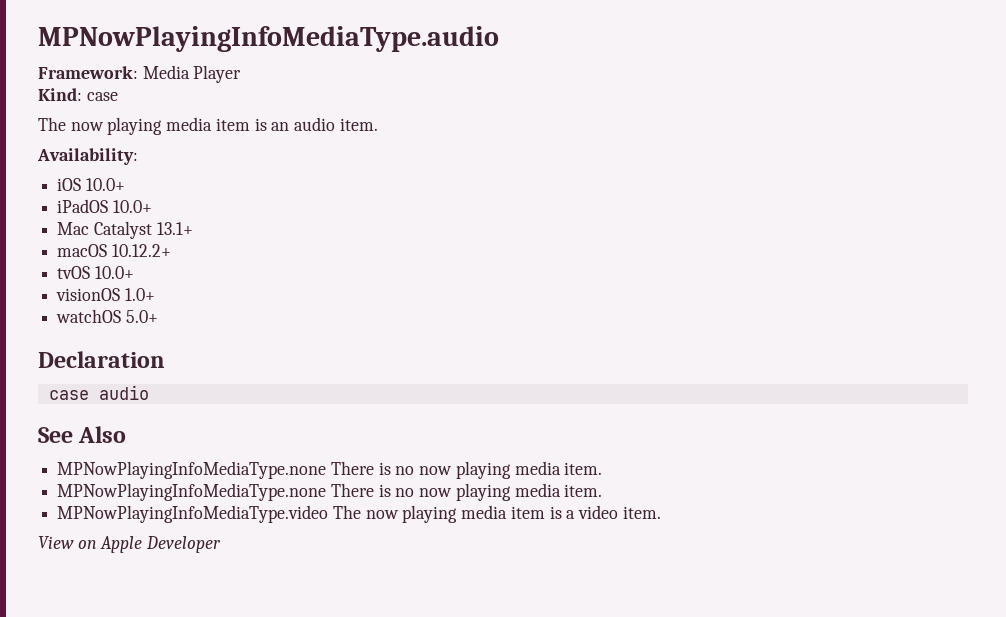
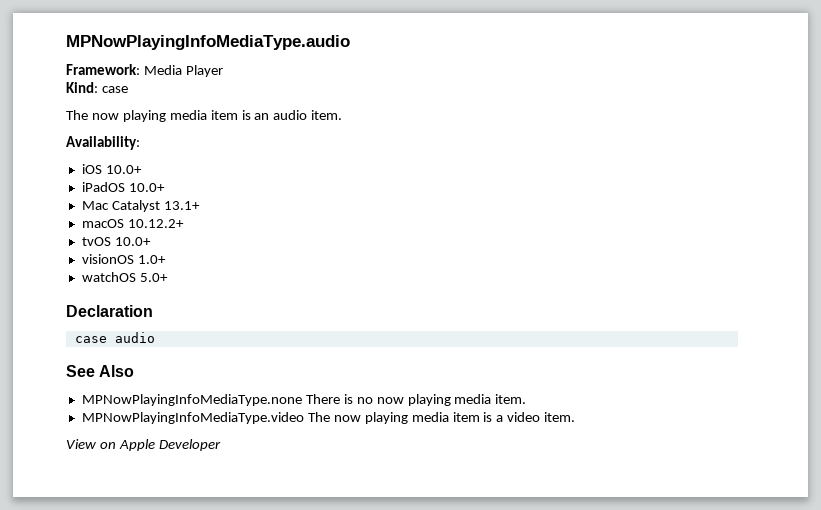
  See Also
- MPNowPlayingInfoMediaType.none There is no now playing media item.

